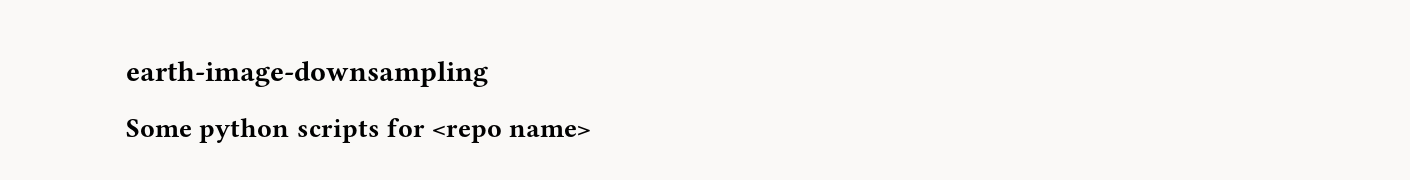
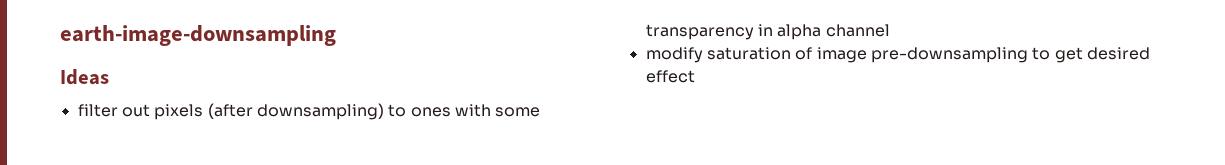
- Some python scripts for <repo name>
+ Ideas
+ filter out pixels (after downsampling) to ones with some transparency in alpha channel
+ modify saturation of image pre-downsampling to get desired effect

